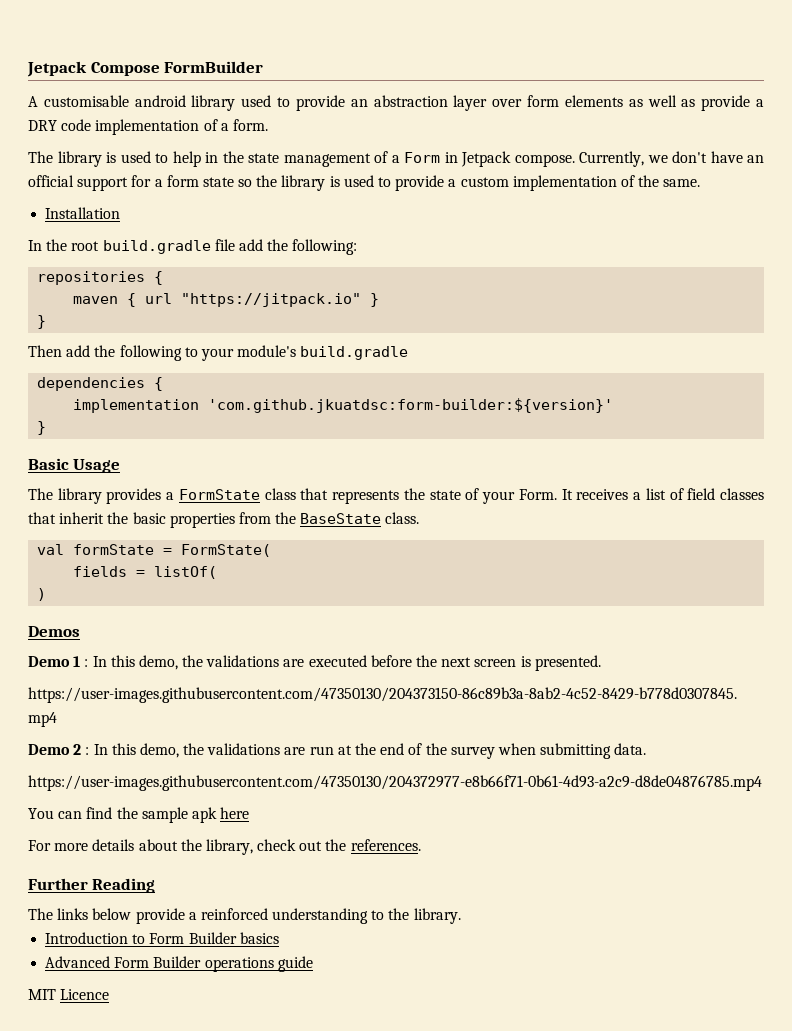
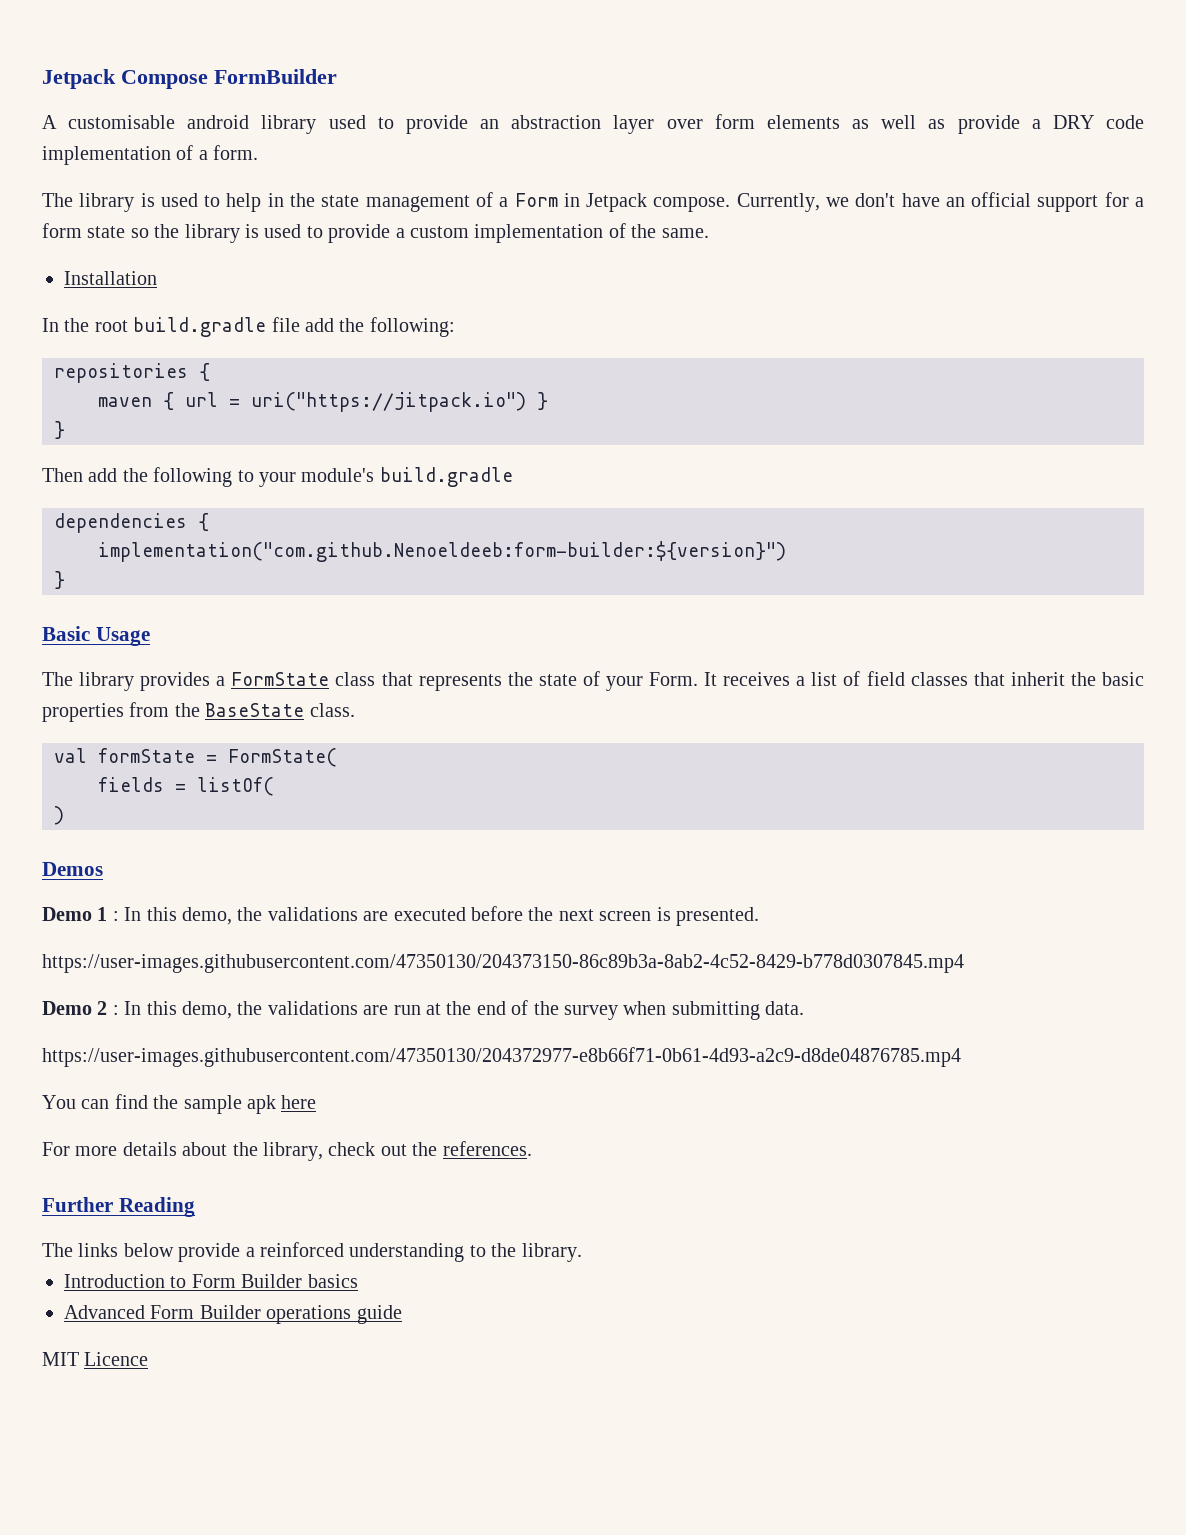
- maven { url "https://jitpack.io" }
+ maven { url = uri("https://jitpack.io") }
- implementation 'com.github.jkuatdsc:form-builder:${version}'
+ implementation("com.github.Nenoeldeeb:form-builder:${version}")

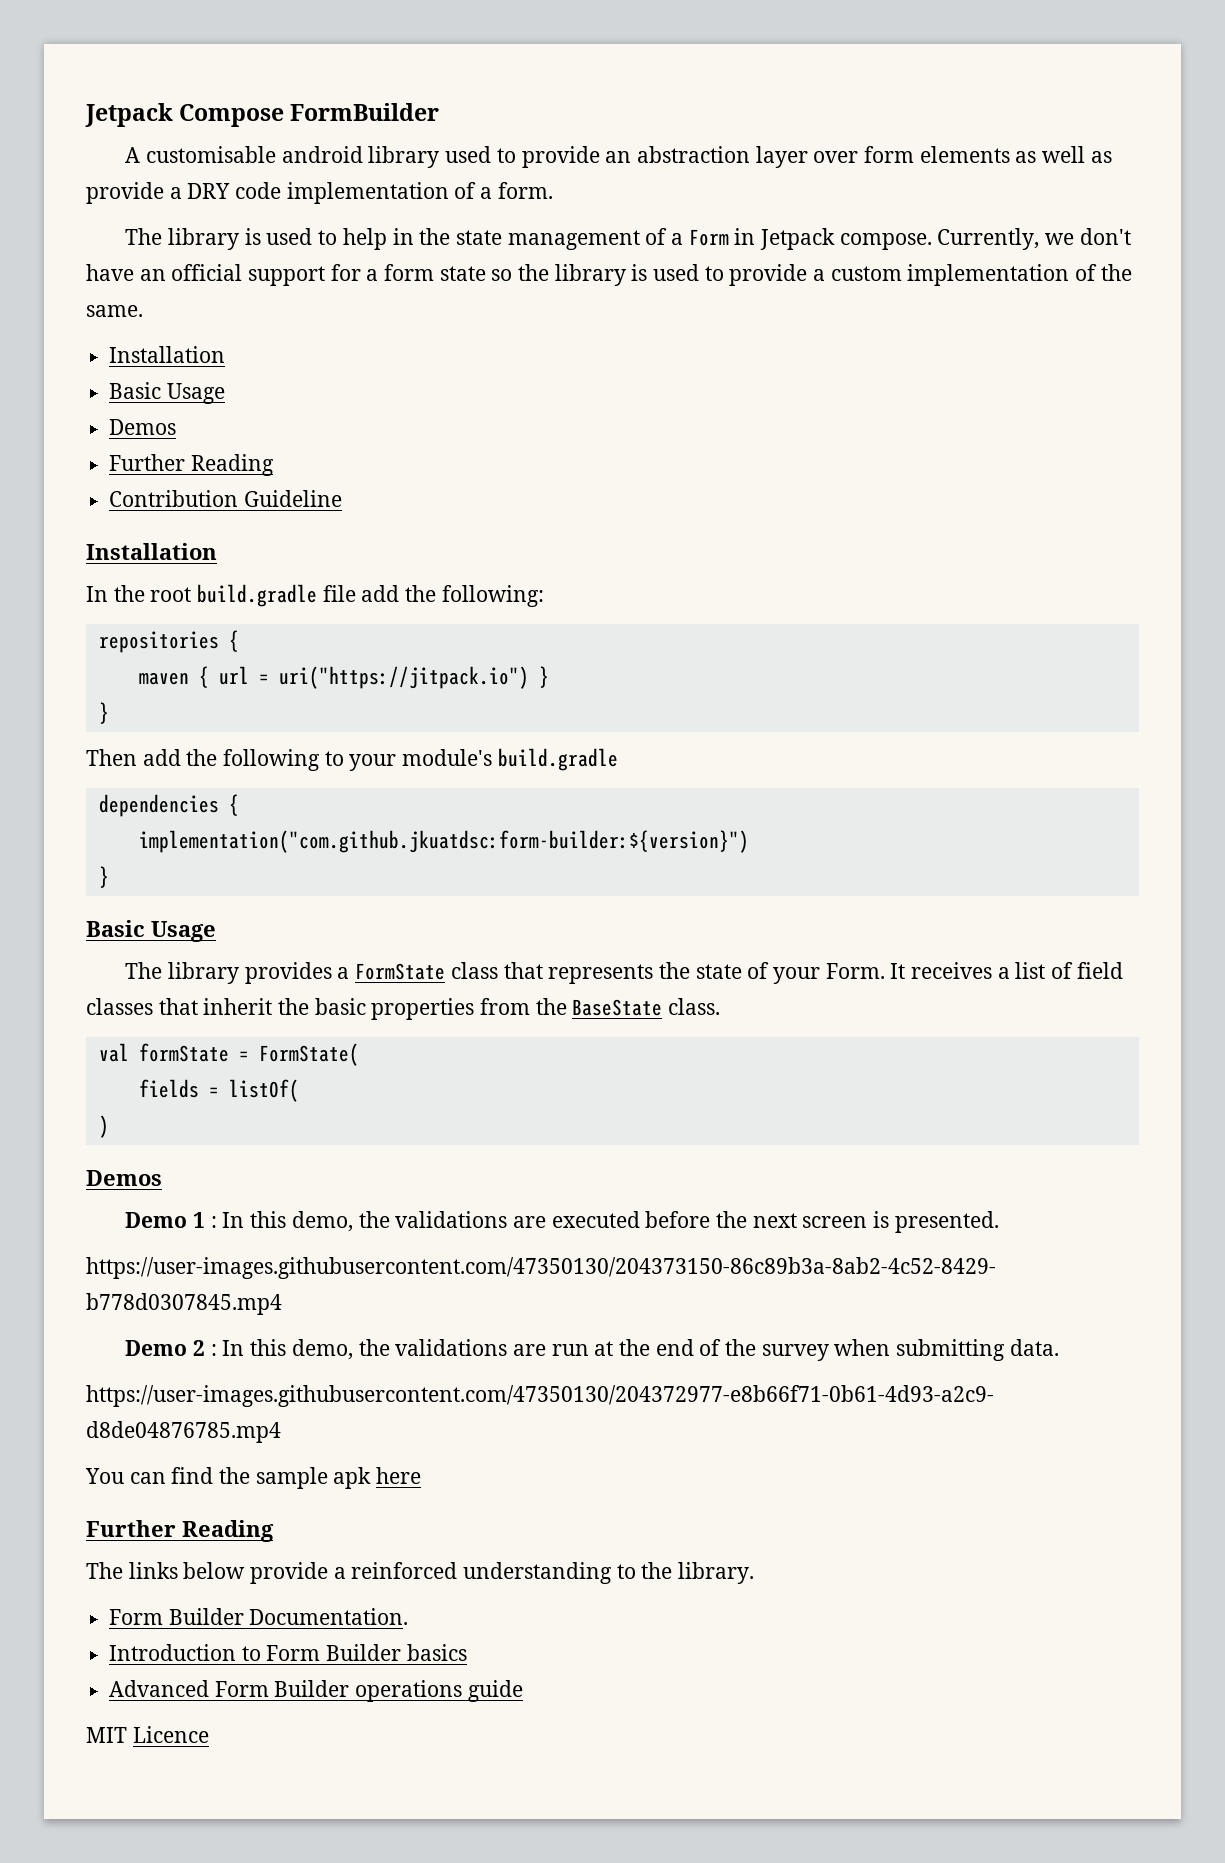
  Currently, we don't have an official support for a form state so the library is used to provide a custom implementation of the same.
+ Installation
+ Basic Usage
+ Demos
+ Further Reading
+ Contribution Guideline
- implementation("com.github.Nenoeldeeb:form-builder:${version}")
+ implementation("com.github.jkuatdsc:form-builder:${version}")
- For more details about the library, check out the references.
+ Form Builder Documentation.

